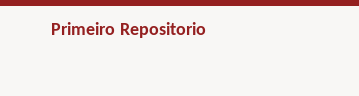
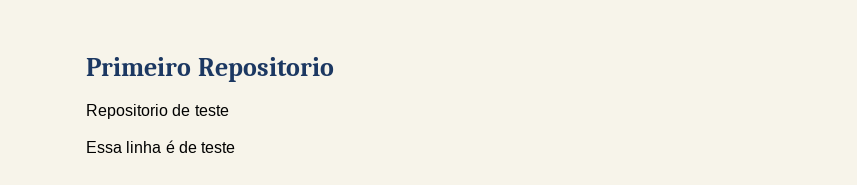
+ Repositorio de teste
+ Essa linha é de teste

